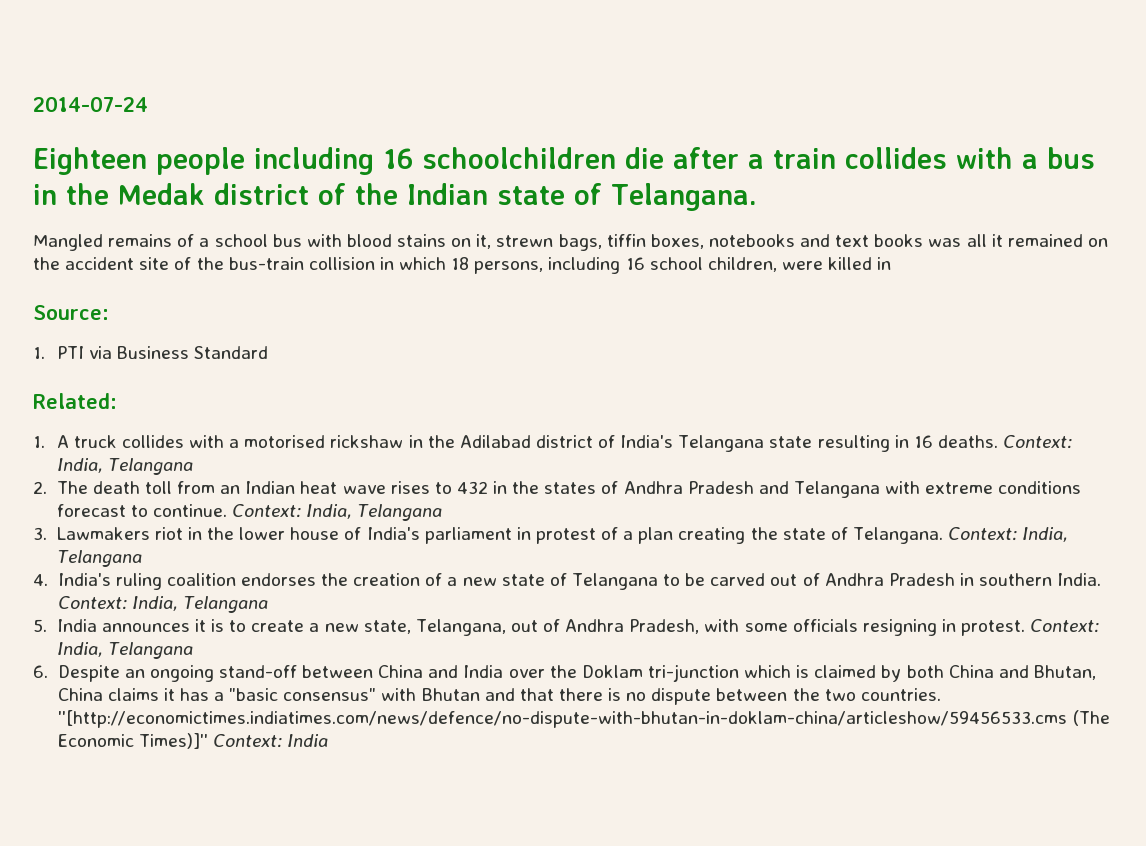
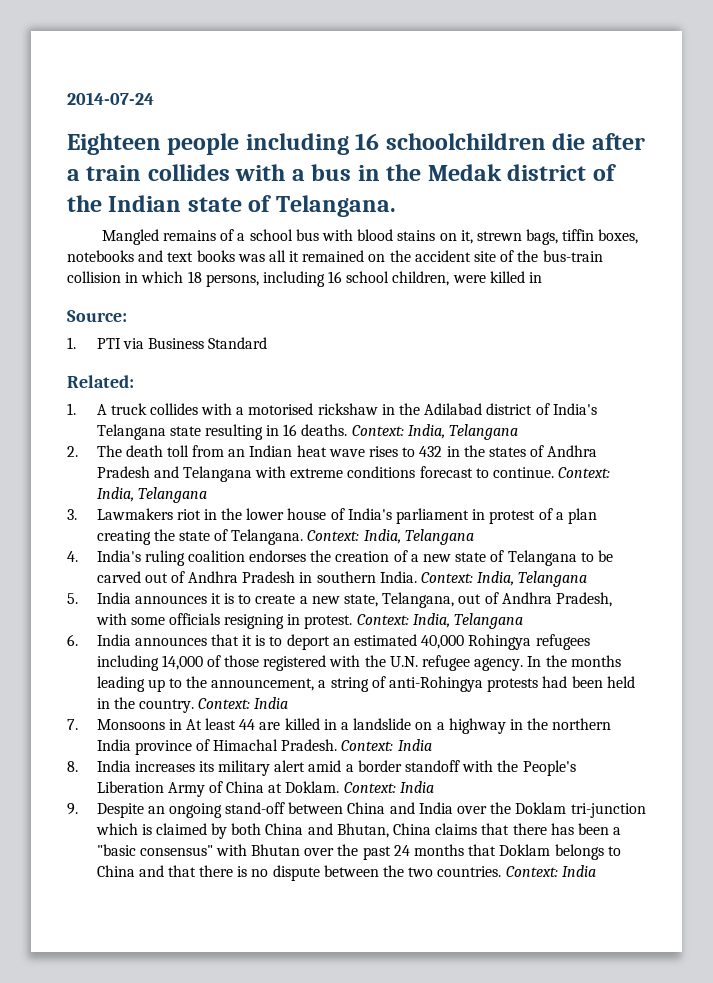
- 6. Despite an ongoing stand-off between China and India over the Doklam tri-junction which is claimed by both China and Bhutan, China claims it has a "basic consensus" with Bhutan and that there is no dispute between the two countries. ''[http://economictimes.indiatimes.com/news/defence/no-dispute-with-bhutan-in-doklam-china/articleshow/59456533.cms (The Economic Times)]'' Context: India
+ 6. India announces that it is to deport an estimated 40,000 Rohingya refugees including 14,000 of those registered with the U.N. refugee agency. In the months leading up to the announcement, a string of anti-Rohingya protests had been held in the country. Context: India
+ 7. Monsoons in At least 44 are killed in a landslide on a highway in the northern India province of Himachal Pradesh. Context: India
+ 8. India increases its military alert amid a border standoff with the People's Liberation Army of China at Doklam. Context: India
+ 9. Despite an ongoing stand-off between China and India over the Doklam tri-junction which is claimed by both China and Bhutan, China claims that there has been a "basic consensus" with Bhutan over the past 24 months that Doklam belongs to China and that there is no dispute between the two countries. Context: India

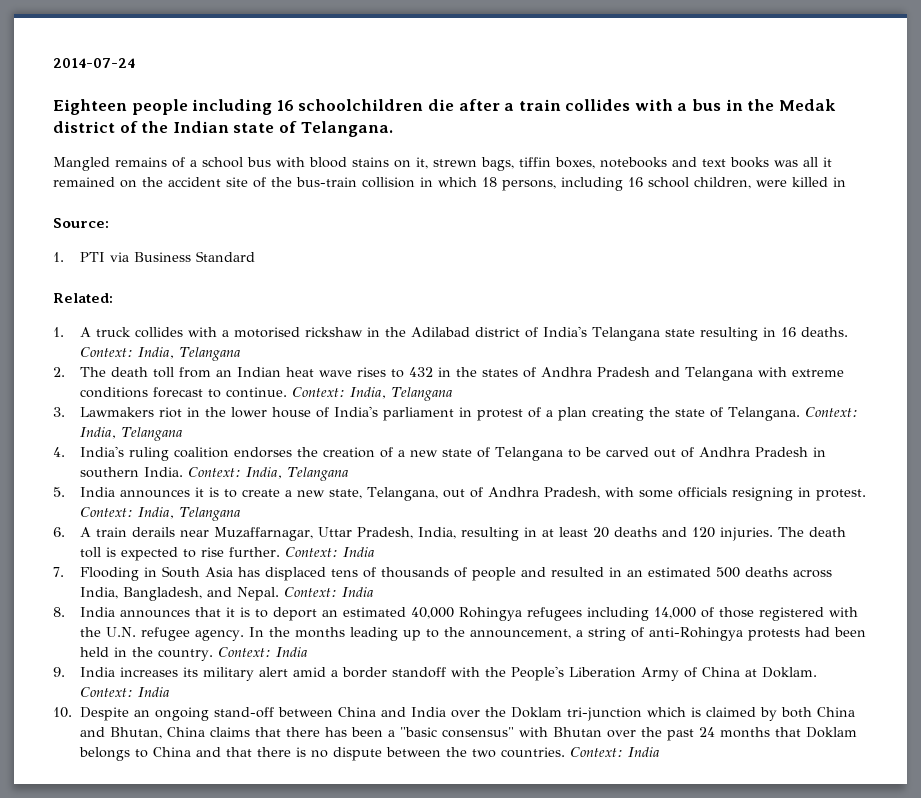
- 6. India announces that it is to deport an estimated 40,000 Rohingya refugees including 14,000 of those registered with the U.N. refugee agency.
+ 6. A train derails near Muzaffarnagar, Uttar Pradesh, India, resulting in at least 20 deaths and 120 injuries. The death toll is expected to rise further. Context: India
+ 7. Flooding in South Asia has displaced tens of thousands of people and resulted in an estimated 500 deaths across India, Bangladesh, and Nepal. Context: India
+ 8. India announces that it is to deport an estimated 40,000 Rohingya refugees including 14,000 of those registered with the U.N. refugee agency.
- 7. Monsoons in At least 44 are killed in a landslide on a highway in the northern India province of Himachal Pradesh. Context: India
- 8. India increases its military alert amid a border standoff with the People's Liberation Army of China at Doklam.
+ 9. India increases its military alert amid a border standoff with the People's Liberation Army of China at Doklam.
- 9. Despite an ongoing stand-off between China and India over the Doklam tri-junction which is claimed by both China and Bhutan, China claims that there has been a "basic consensus" with Bhutan over the past 24 months that Doklam belongs to China and that there is no dispute between the two countries.
+ 10. Despite an ongoing stand-off between China and India over the Doklam tri-junction which is claimed by both China and Bhutan, China claims that there has been a "basic consensus" with Bhutan over the past 24 months that Doklam belongs to China and that there is no dispute between the two countries.

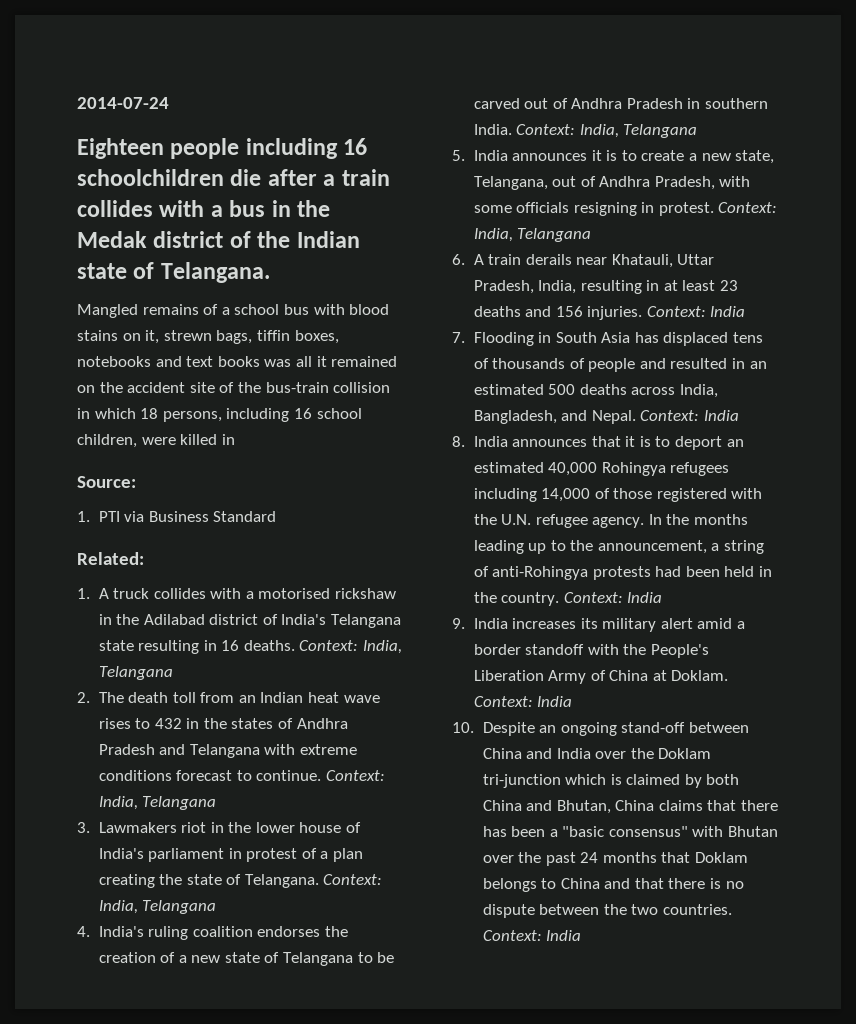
- 6. A train derails near Muzaffarnagar, Uttar Pradesh, India, resulting in at least 20 deaths and 120 injuries. The death toll is expected to rise further.
+ 6. A train derails near Khatauli, Uttar Pradesh, India, resulting in at least 23 deaths and 156 injuries.

